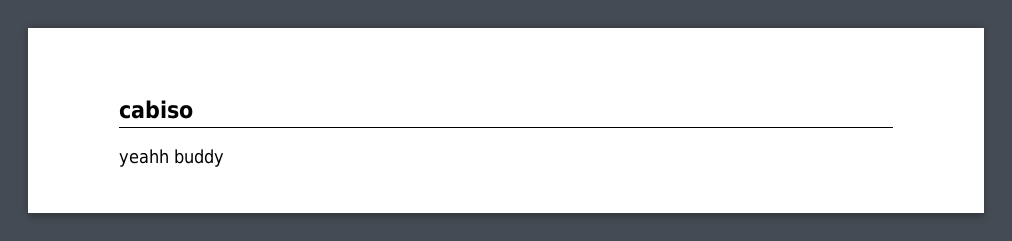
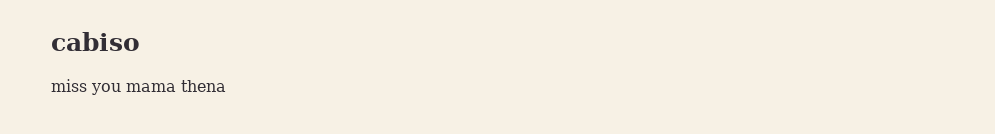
- yeahh buddy
+ miss you mama thena

